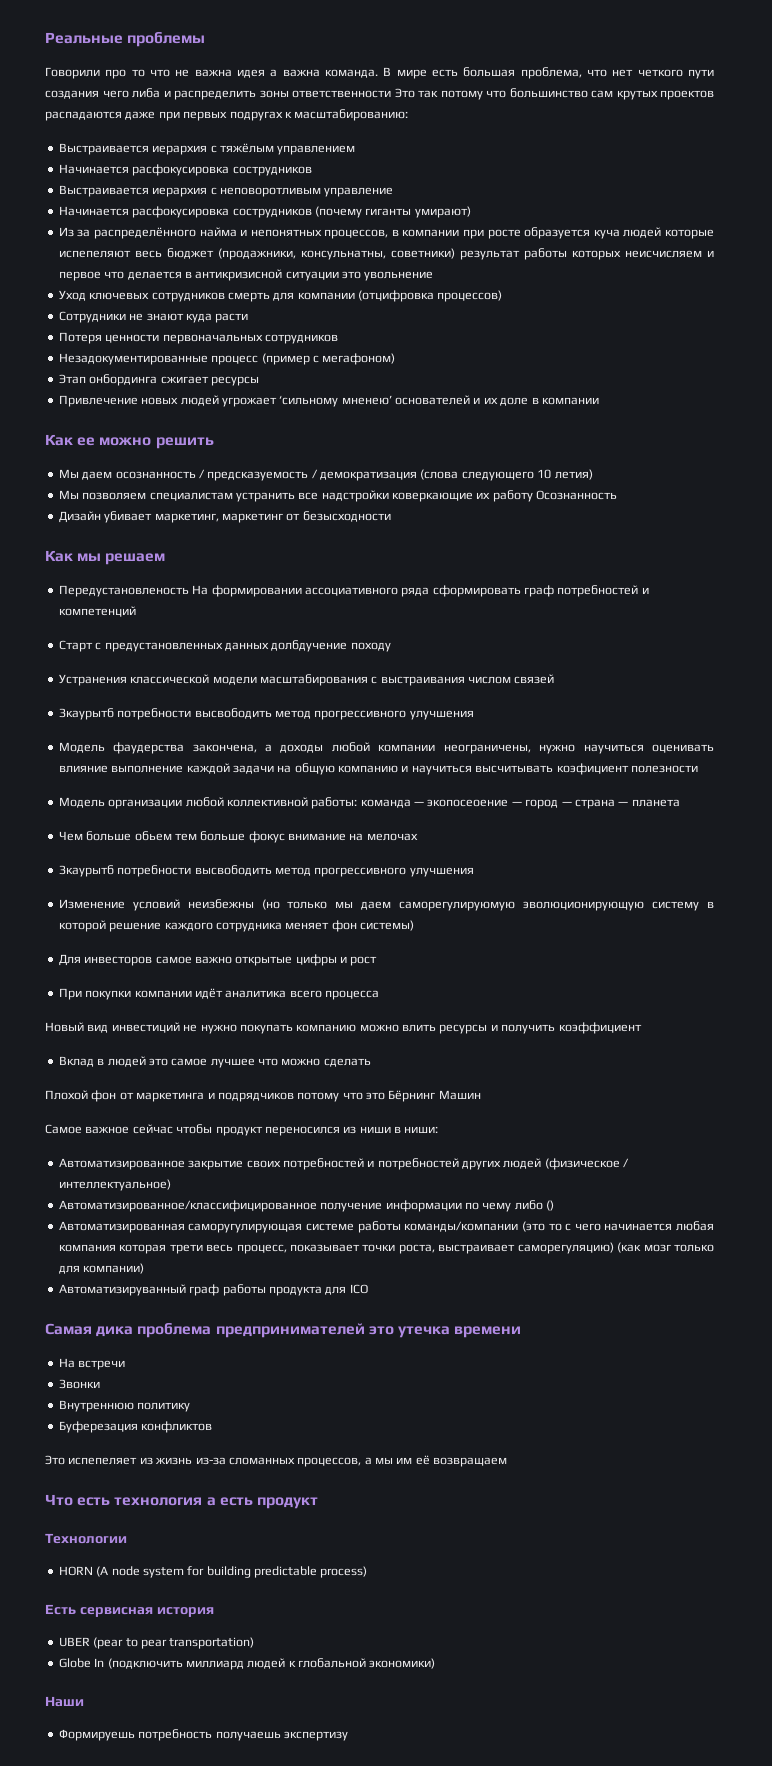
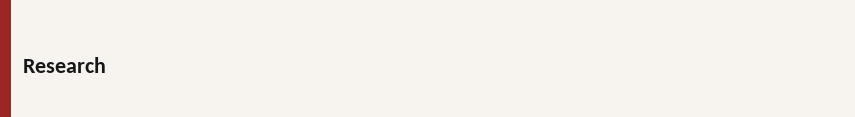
- Реальные проблемы
- Говорили про то что не важна идея а важна команда. В мире есть большая проблема, что нет четкого пути создания чего либа и распределить зоны ответственности Это так потому что большинство сам крутых проектов распадаются даже при первых подругах к масштабированию:
- Выстраивается иерархия с тяжёлым управлением
- Начинается расфокусировка сострудников
- Выстраивается иерархия с неповоротливым управление
- Начинается расфокусировка сострудников (почему гиганты умирают)
- Из за распределённого найма и непонятных процессов, в компании при росте образуется куча людей которые испепеляют весь бюджет (продажники, консульнатны, советники) результат работы которых неисчисляем и первое что делается в антикризисной ситуации это увольнение
- Уход ключевых сотрудников смерть для компании (отцифровка процессов)
- Сотрудники не знают куда расти
- Потеря ценности первоначальных сотрудников
- Незадокументированные процесс (пример с мегафоном)
- Этап онбординга сжигает ресурсы
- Привлечение новых людей угрожает ‘сильному мненею’ основателей и их доле в компании
- Как ее можно решить
- Мы даем осознанность / предсказуемость / демократизация (слова следующего 10 летия)
- Мы позволяем специалистам устранить все надстройки коверкающие их работу Осознанность
- Дизайн убивает маркетинг, маркетинг от безысходности
- Как мы решаем
- Передустановленость На формировании ассоциативного ряда сформировать граф потребностей и компетенций
- Старт с предустановленных данных долбдучение походу
- Устранения классической модели масштабирования с выстраивания числом связей
- Зкаурытб потребности высвободить метод прогрессивного улучшения
- Модель фаудерства закончена, а доходы любой компании неограничены, нужно научиться оценивать влияние выполнение каждой задачи на общую компанию и научиться высчитывать коэфициент полезности
- Модель организации любой коллективной работы: команда — экопосеоение — город — страна — планета
- Чем больше обьем тем больше фокус внимание на мелочах
- Зкаурытб потребности высвободить метод прогрессивного улучшения
- Изменение условий неизбежны (но только мы даем саморегулируюмую эволюционирующую систему в которой решение каждого сотрудника меняет фон системы)
- Для инвесторов самое важно открытые цифры и рост
- При покупки компании идёт аналитика всего процесса
- Новый вид инвестиций не нужно покупать компанию можно влить ресурсы и получить коэффициент
- Вклад в людей это самое лучшее что можно сделать
- Плохой фон от маркетинга и подрядчиков потому что это Бёрнинг Машин
- Самое важное сейчас чтобы продукт переносился из ниши в ниши:
- Автоматизированное закрытие своих потребностей и потребностей других людей (физическое / интеллектуальное)
- Автоматизированное/классифицированное получение информации по чему либо ()
- Автоматизированная саморугулирующая системе работы команды/компании (это то с чего начинается любая компания которая трети весь процесс, показывает точки роста, выстраивает саморегуляцию) (как мозг только для компании)
- Автоматизируванный граф работы продукта для ICO
- Самая дика проблема предпринимателей это утечка времени
- На встречи
- Звонки
- Внутреннюю политику
- Буферезация конфликтов
- Это испепеляет из жизнь из-за сломанных процессов, а мы им её возвращаем
- Что есть технология а есть продукт
- Технологии
- HORN (A node system for building predictable process)
- Есть сервисная история
- UBER (pear to pear transportation)
- Globе In (подключить миллиард людей к глобальной экономики)
- Наши
- Формируешь потребность получаешь экспертизу
+ Research

